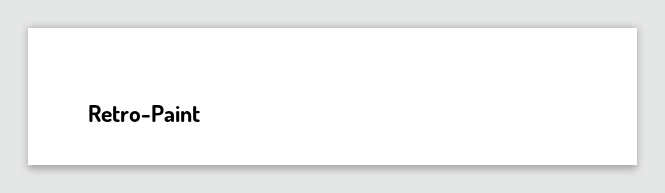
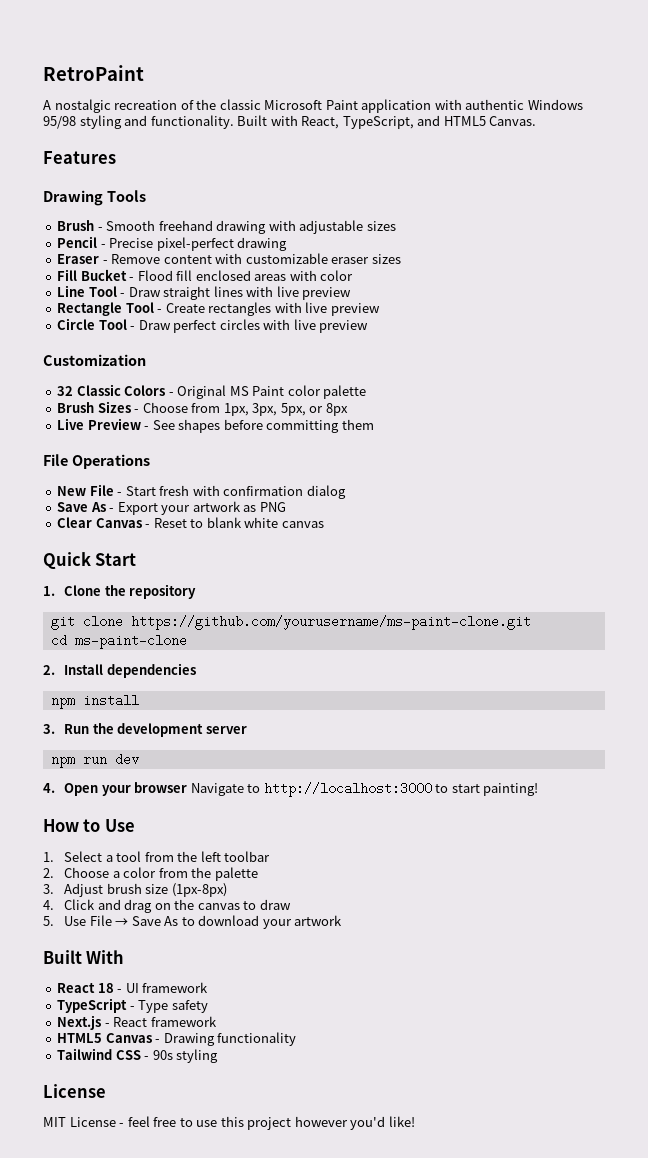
- Retro-Paint
+ RetroPaint
+ A nostalgic recreation of the classic Microsoft Paint application with authentic Windows 95/98 styling and functionality. Built with React, TypeScript, and HTML5 Canvas.
+ Features
+ Drawing Tools
+ Brush - Smooth freehand drawing with adjustable sizes
+ Pencil - Precise pixel-perfect drawing
+ Eraser - Remove content with customizable eraser sizes
+ Fill Bucket - Flood fill enclosed areas with color
+ Line Tool - Draw straight lines with live preview
+ Rectangle Tool - Create rectangles with live preview
+ Circle Tool - Draw perfect circles with live preview
+ Customization
+ 32 Classic Colors - Original MS Paint color palette
+ Brush Sizes - Choose from 1px, 3px, 5px, or 8px
+ Live Preview - See shapes before committing them
+ File Operations
+ New File - Start fresh with confirmation dialog
+ Save As - Export your artwork as PNG
+ Clear Canvas - Reset to blank white canvas
+ Quick Start
+ 1. Clone the repository
+ git clone https://github.com/yourusername/ms-paint-clone.git
+ cd ms-paint-clone
+ 2. Install dependencies
+ npm install
+ 3. Run the development server
+ npm run dev
+ 4. Open your browser Navigate to http://localhost:3000 to start painting!
+ How to Use
+ 1. Select a tool from the left toolbar
+ 2. Choose a color from the palette
+ 3. Adjust brush size (1px-8px)
+ 4. Click and drag on the canvas to draw
+ 5. Use File → Save As to download your artwork
+ Built With
+ React 18 - UI framework
+ TypeScript - Type safety
+ Next.js - React framework
+ HTML5 Canvas - Drawing functionality
+ Tailwind CSS - 90s styling
+ License
+ MIT License - feel free to use this project however you'd like!

